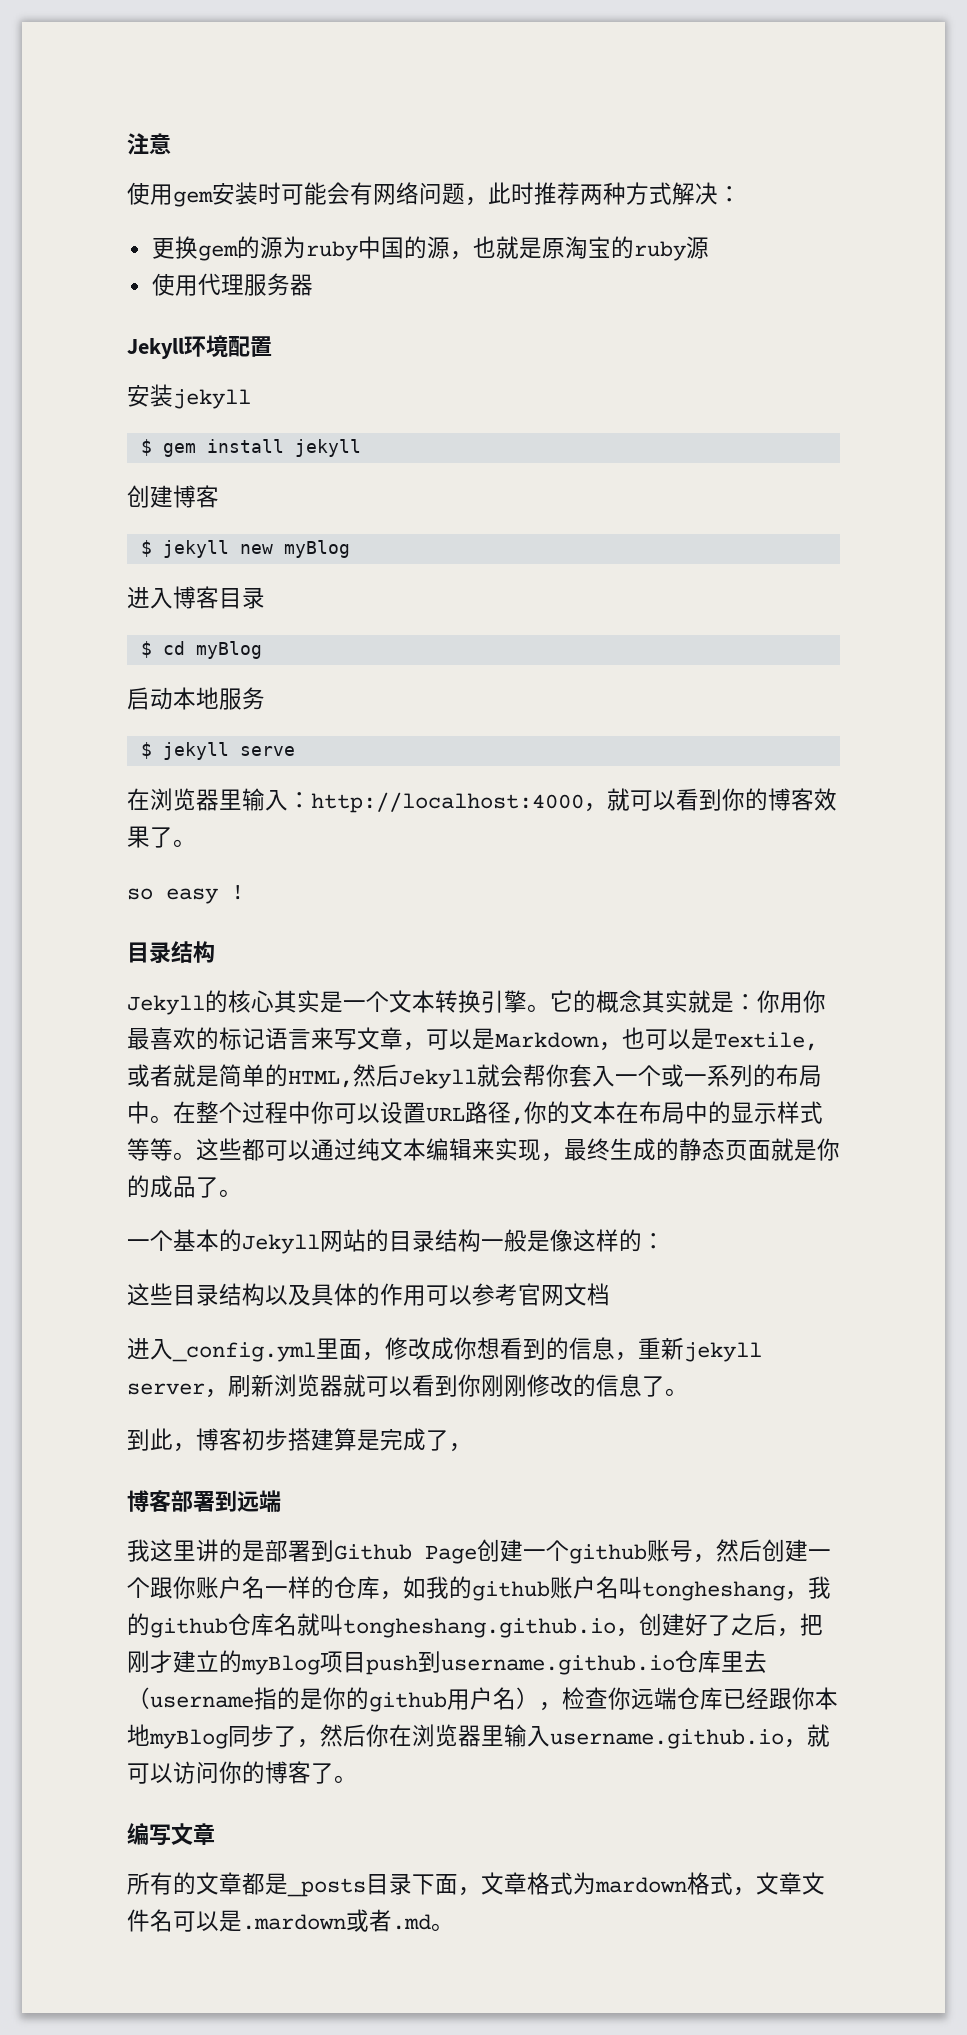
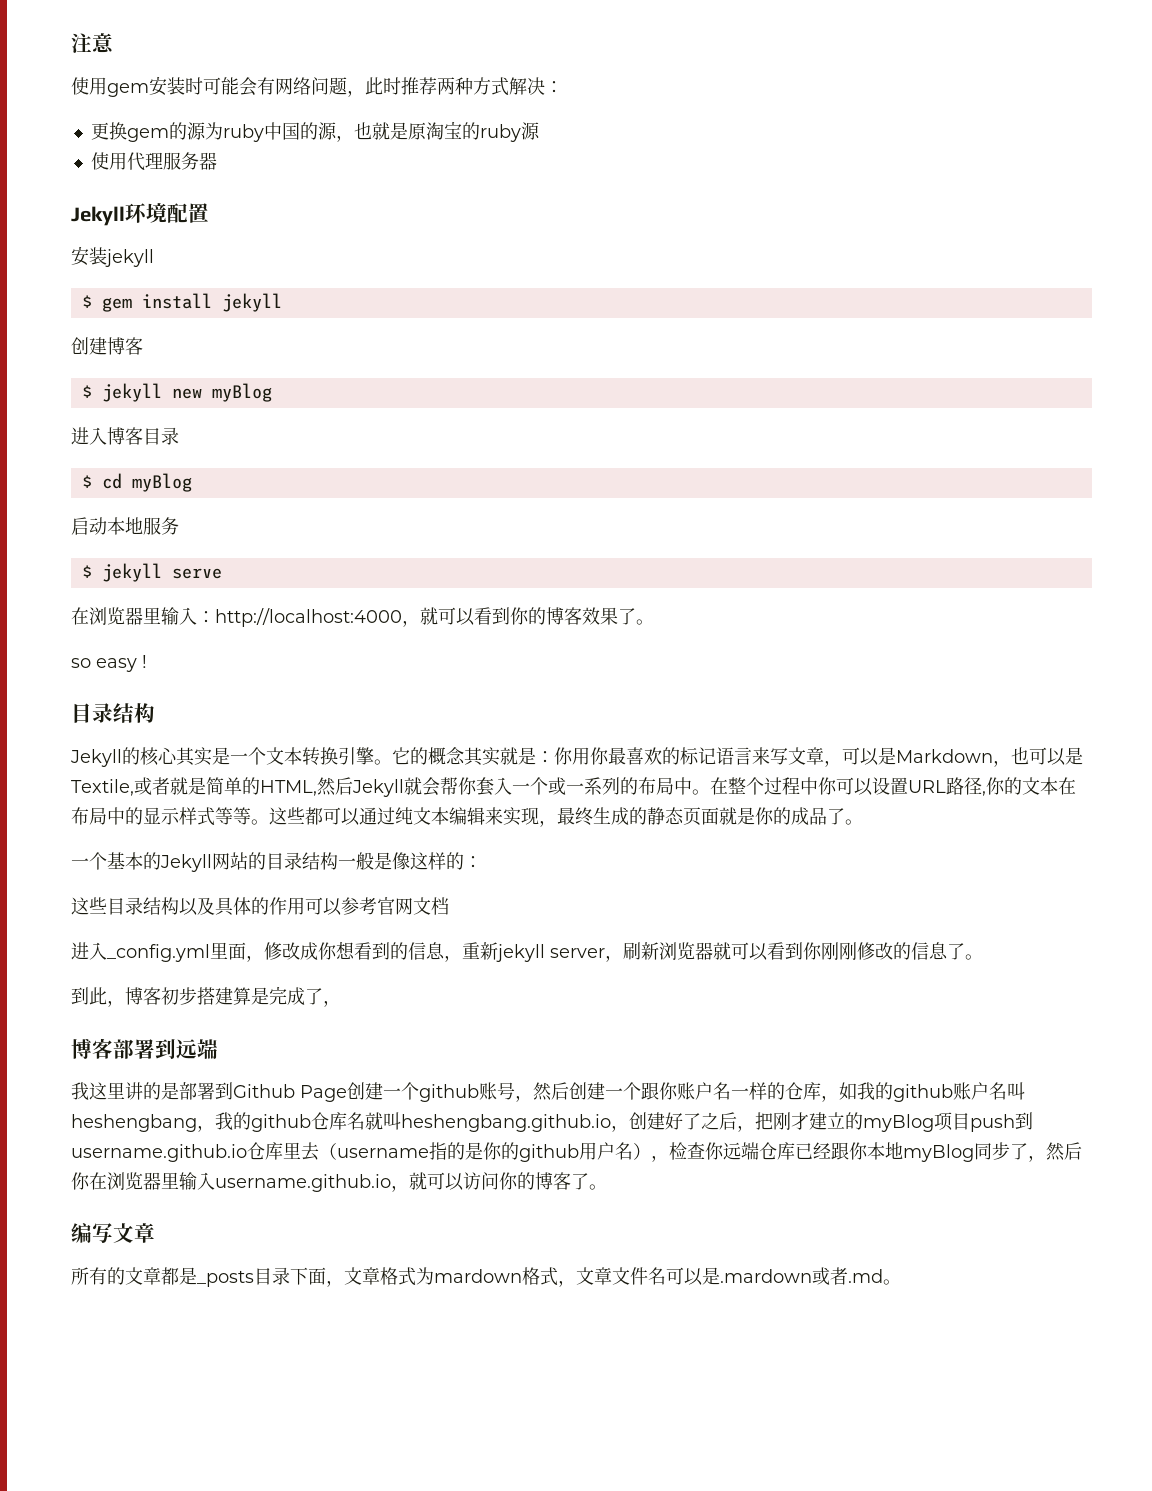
- 我这里讲的是部署到Github Page创建一个github账号，然后创建一个跟你账户名一样的仓库，如我的github账户名叫tongheshang，我的github仓库名就叫tongheshang.github.io，创建好了之后，把刚才建立的myBlog项目push到username.github.io仓库里去（username指的是你的github用户名），检查你远端仓库已经跟你本地myBlog同步了，然后你在浏览器里输入username.github.io，就可以访问你的博客了。
+ 我这里讲的是部署到Github Page创建一个github账号，然后创建一个跟你账户名一样的仓库，如我的github账户名叫heshengbang，我的github仓库名就叫heshengbang.github.io，创建好了之后，把刚才建立的myBlog项目push到username.github.io仓库里去（username指的是你的github用户名），检查你远端仓库已经跟你本地myBlog同步了，然后你在浏览器里输入username.github.io，就可以访问你的博客了。

